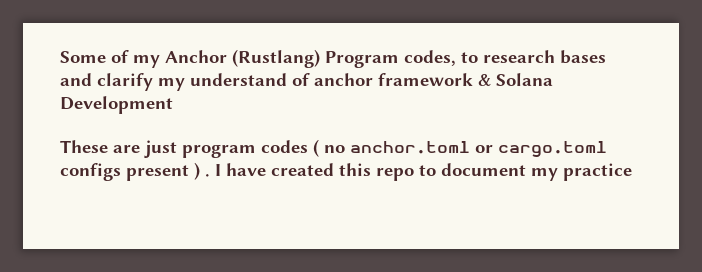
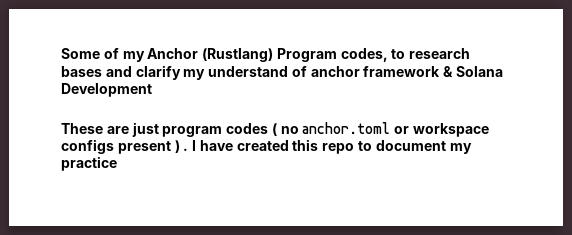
- These are just program codes ( no anchor.toml or cargo.toml configs present ) .
+ These are just program codes ( no anchor.toml or workspace configs present ) .

